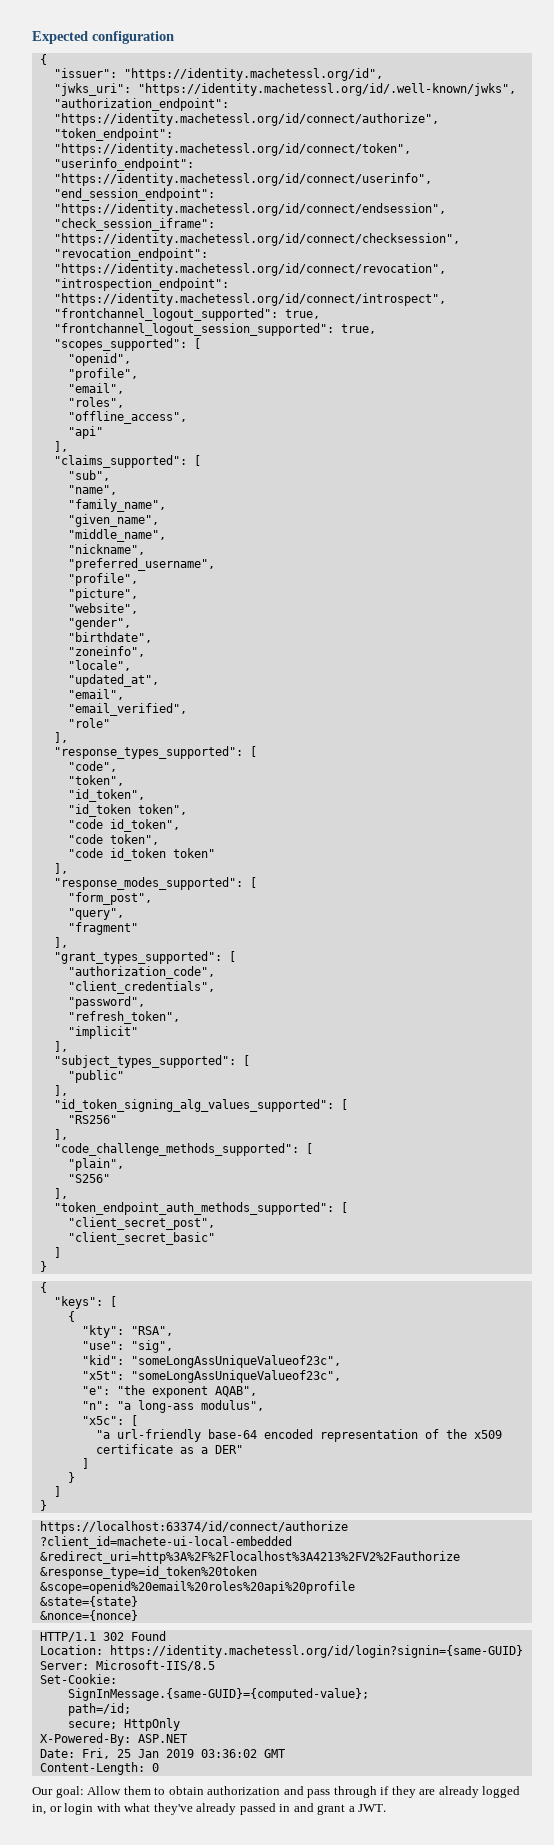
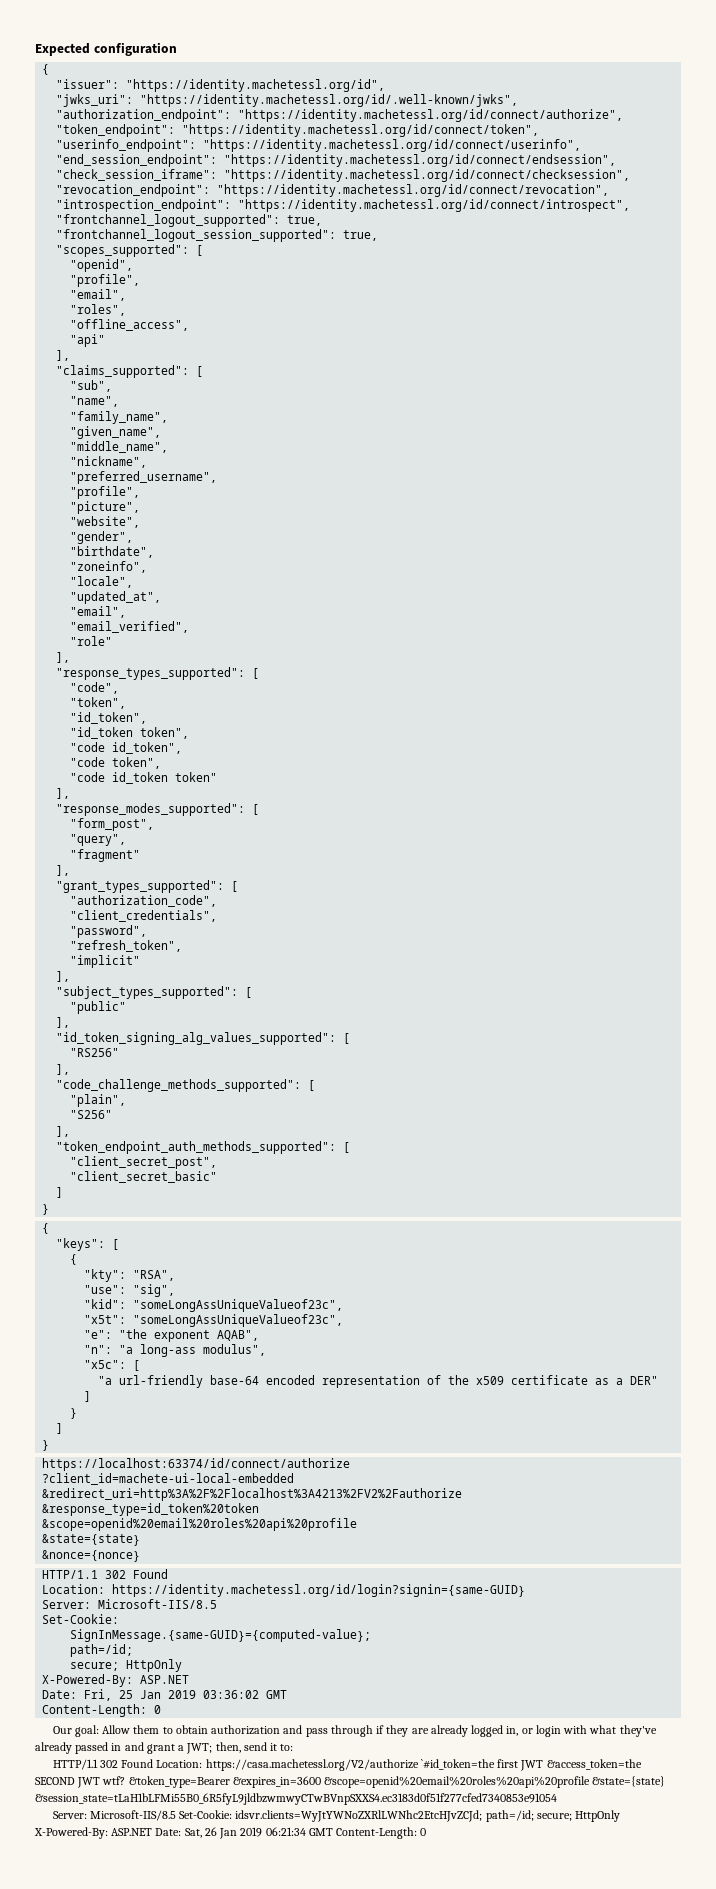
- Our goal: Allow them to obtain authorization and pass through if they are already logged in, or login with what they've already passed in and grant a JWT.
+ Our goal: Allow them to obtain authorization and pass through if they are already logged in, or login with what they've already passed in and grant a JWT; then, send it to:
+ HTTP/1.1 302 Found Location: https://casa.machetessl.org/V2/authorize `#id_token=the first JWT &access_token=the SECOND JWT wtf? &token_type=Bearer &expires_in=3600 &scope=openid%20email%20roles%20api%20profile &state={state} &session_state=tLaH1bLFMi55B0_6R5fyL9jldbzwmwyCTwBVnpSXXS4.ec3183d0f51f277cfed7340853e91054
+ Server: Microsoft-IIS/8.5 Set-Cookie: idsvr.clients=WyJtYWNoZXRlLWNhc2EtcHJvZCJd; path=/id; secure; HttpOnly X-Powered-By: ASP.NET Date: Sat, 26 Jan 2019 06:21:34 GMT Content-Length: 0

